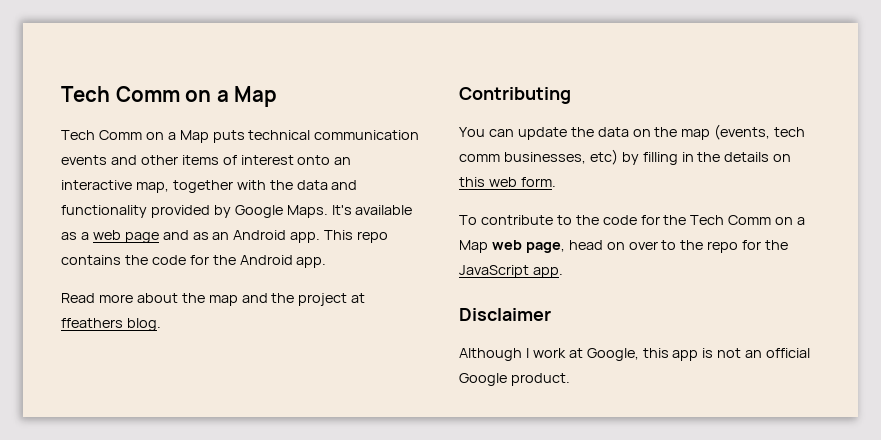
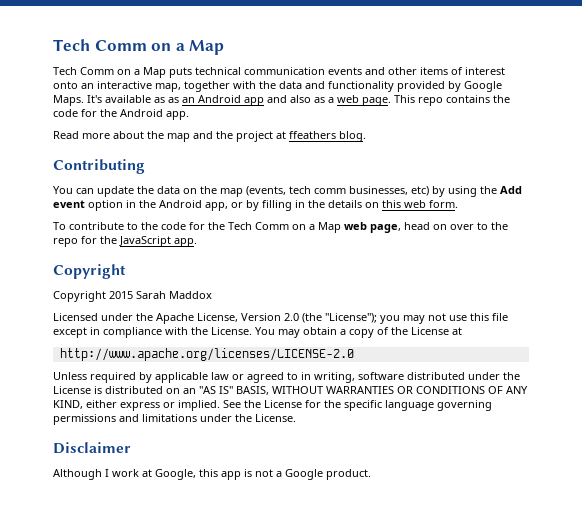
- It's available as a web page and as an Android app.
+ It's available as as an Android app and also as a web page.
- You can update the data on the map (events, tech comm businesses, etc) by filling in the details on this web form.
+ You can update the data on the map (events, tech comm businesses, etc) by using the Add event option in the Android app, or by filling in the details on this web form.
  To contribute to the code for the Tech Comm on a Map web page, head on over to the repo for the JavaScript app.
+ Copyright
+ Copyright 2015 Sarah Maddox
+ Licensed under the Apache License, Version 2.0 (the "License"); you may not use this file except in compliance with the License. You may obtain a copy of the License at
+ http://www.apache.org/licenses/LICENSE-2.0
+ Unless required by applicable law or agreed to in writing, software distributed under the License is distributed on an "AS IS" BASIS, WITHOUT WARRANTIES OR CONDITIONS OF ANY KIND, either express or implied. See the License for the specific language governing permissions and limitations under the License.
- Although I work at Google, this app is not an official Google product.
+ Although I work at Google, this app is not a Google product.

